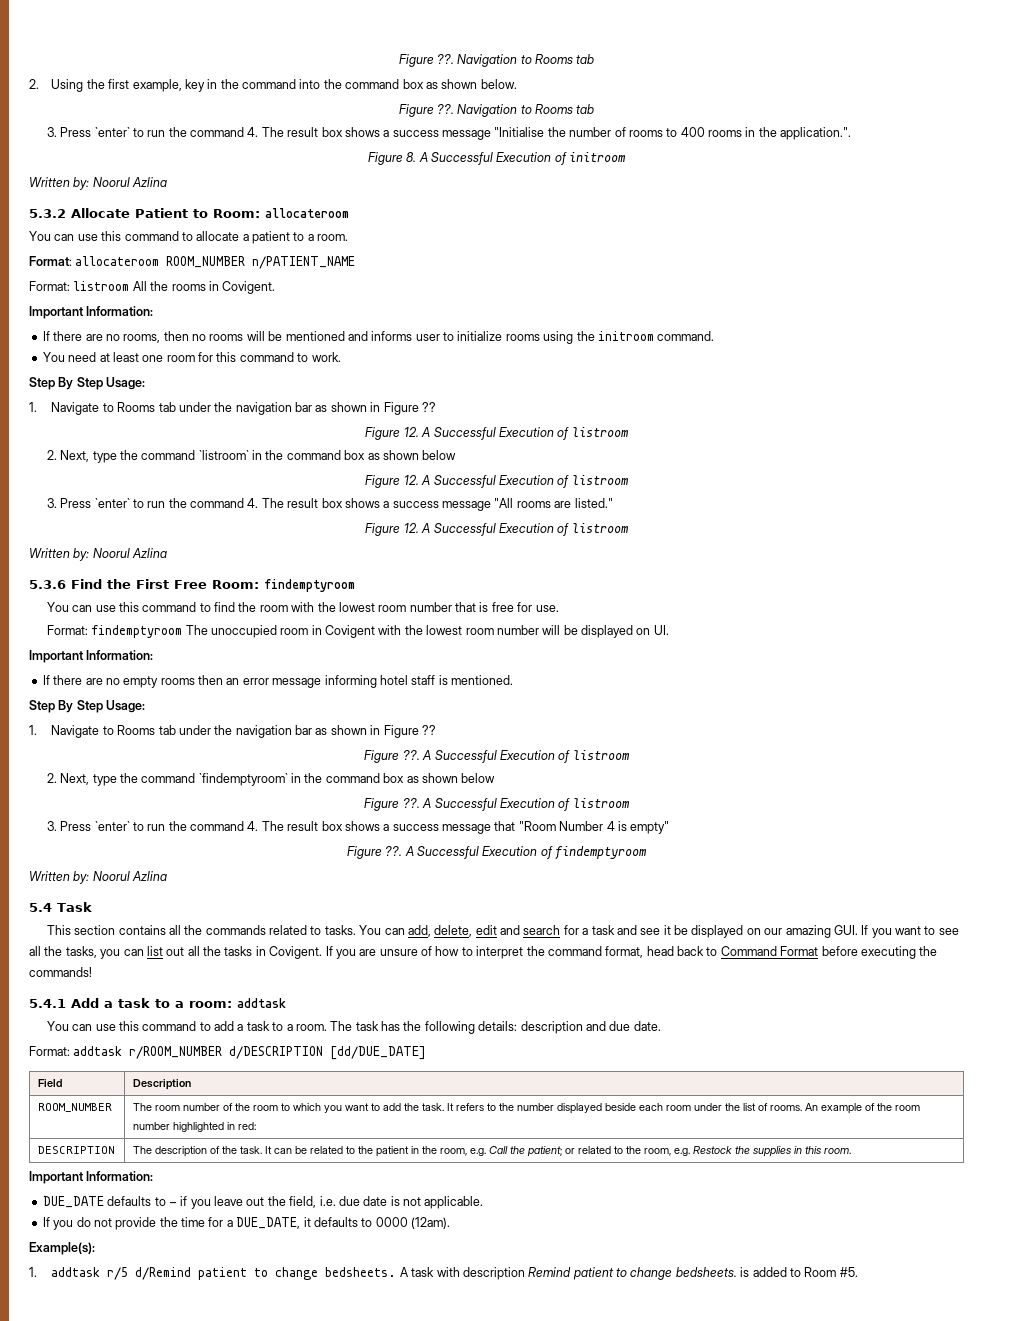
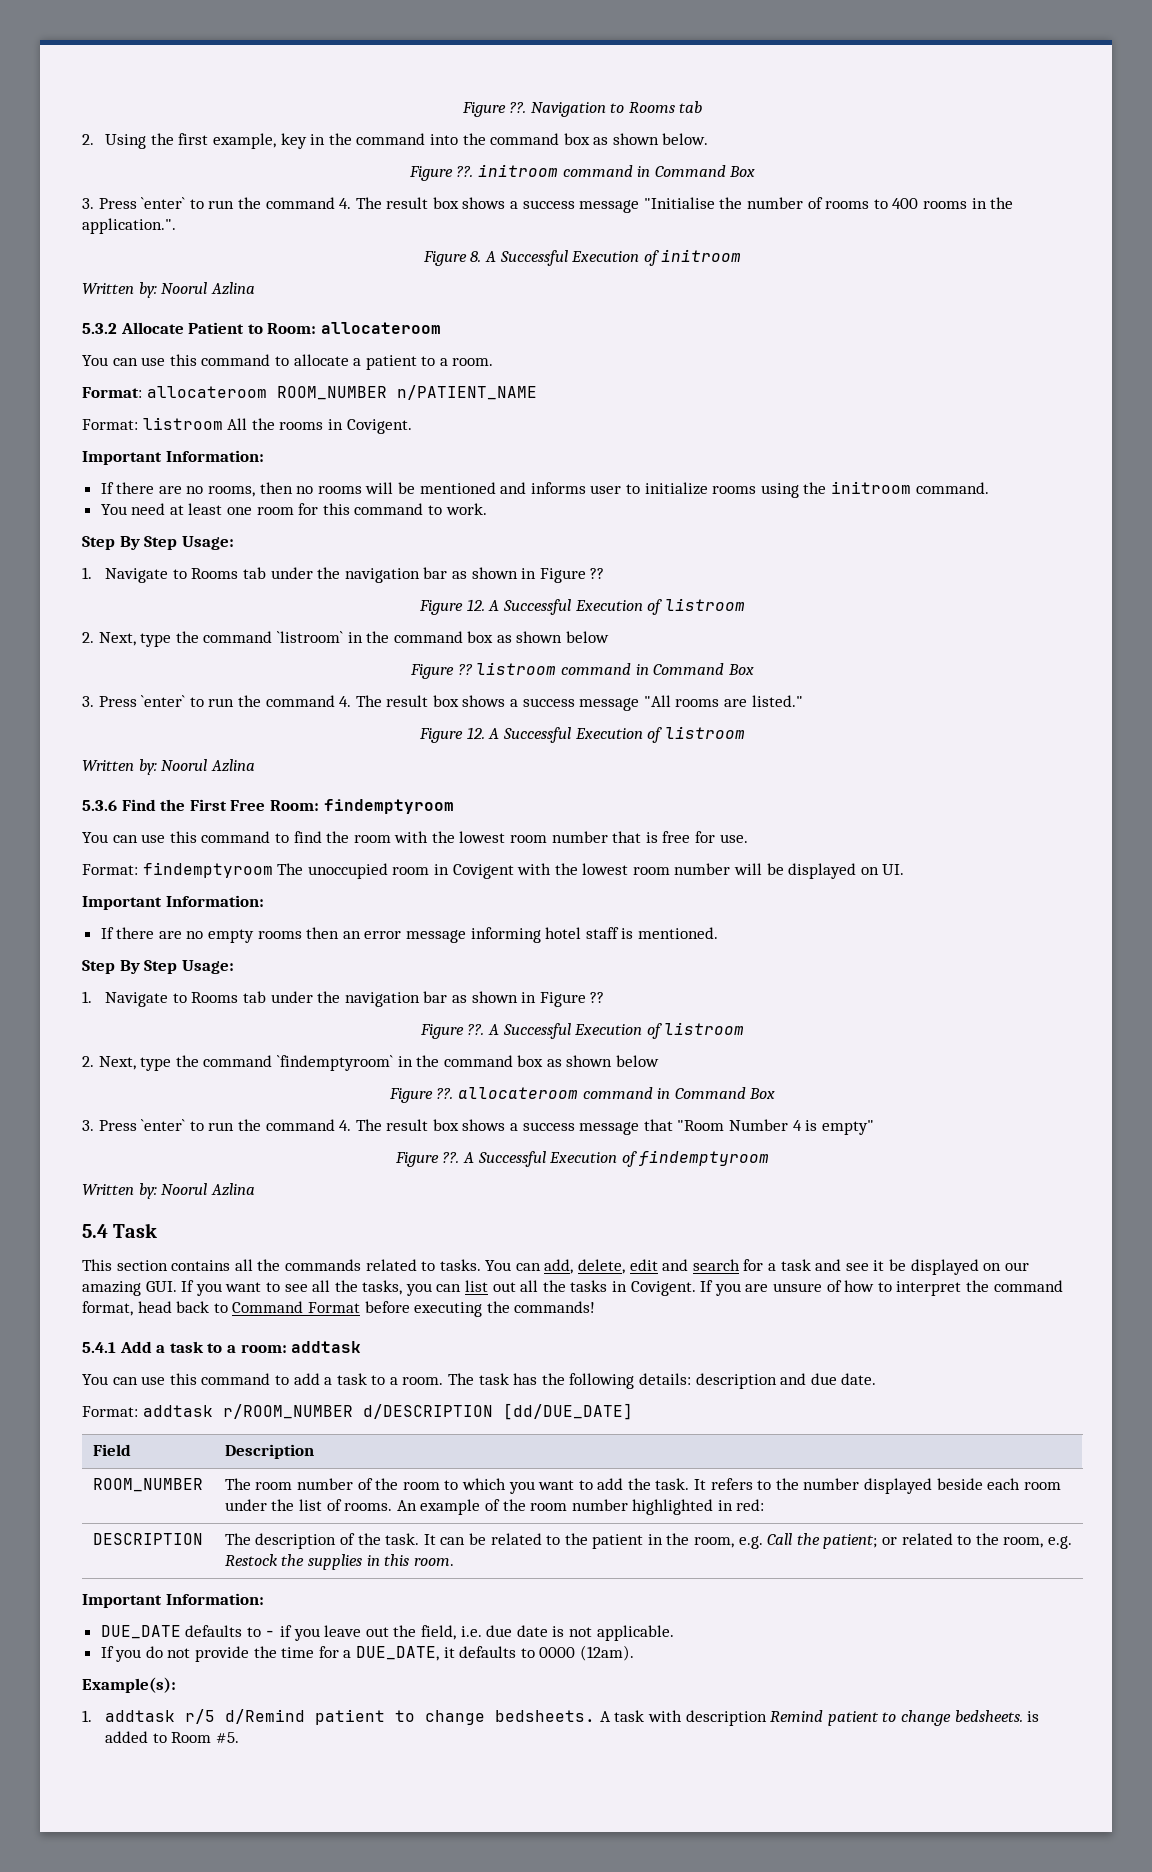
  2. Using the first example, key in the command into the command box as shown below.
- Figure ??. Navigation to Rooms tab
+ Figure ??. initroom command in Command Box
  2. Next, type the command `listroom` in the command box as shown below
- Figure 12. A Successful Execution of listroom
+ Figure ?? listroom command in Command Box
  2. Next, type the command `findemptyroom` in the command box as shown below
- Figure ??. A Successful Execution of listroom
+ Figure ??. allocateroom command in Command Box

